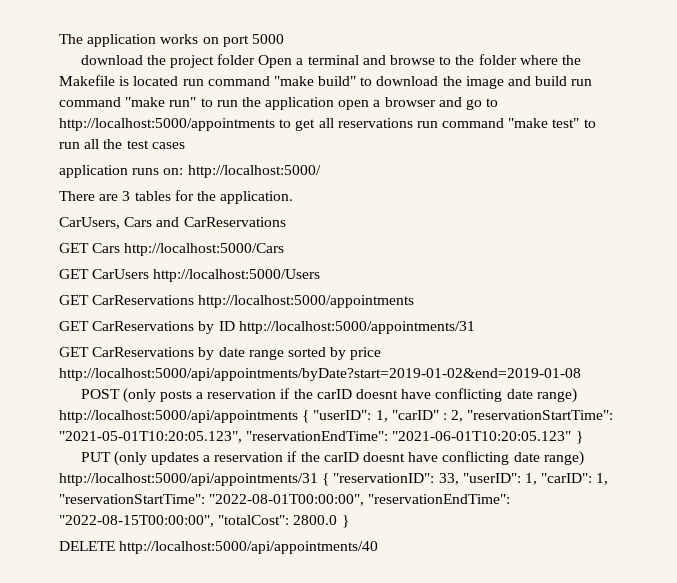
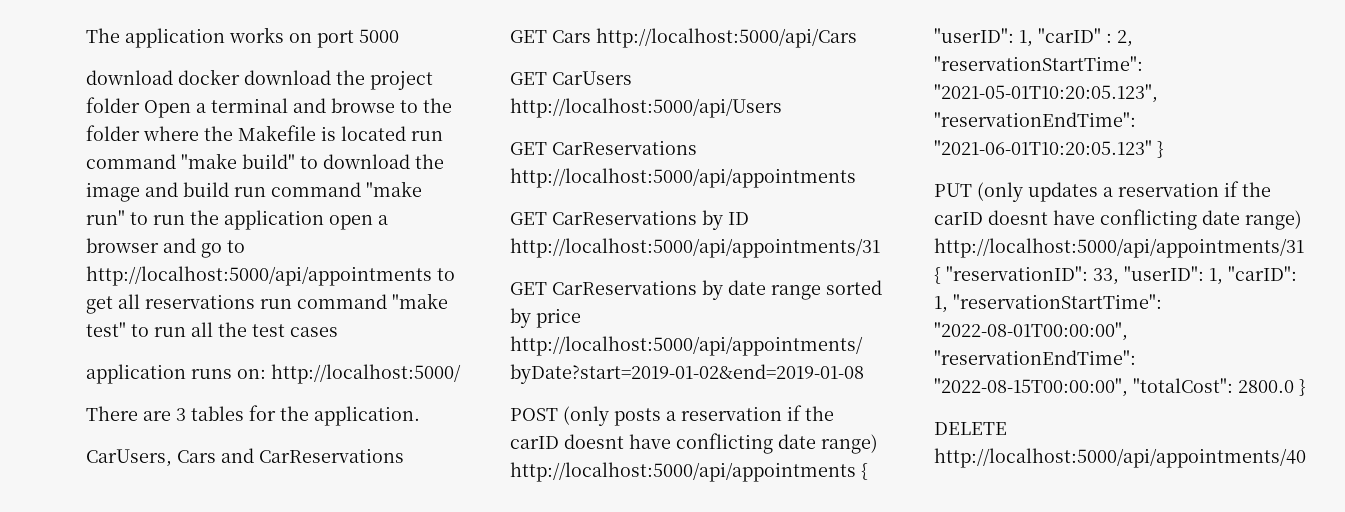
- download the project folder Open a terminal and browse to the folder where the Makefile is located run command "make build" to download the image and build run command "make run" to run the application open a browser and go to http://localhost:5000/appointments to get all reservations run command "make test" to run all the test cases
+ download docker download the project folder Open a terminal and browse to the folder where the Makefile is located run command "make build" to download the image and build run command "make run" to run the application open a browser and go to http://localhost:5000/api/appointments to get all reservations run command "make test" to run all the test cases
- GET Cars http://localhost:5000/Cars
+ GET Cars http://localhost:5000/api/Cars
- GET CarUsers http://localhost:5000/Users
- GET CarReservations http://localhost:5000/appointments
+ GET CarUsers http://localhost:5000/api/Users
+ GET CarReservations http://localhost:5000/api/appointments
- GET CarReservations by ID http://localhost:5000/appointments/31
+ GET CarReservations by ID http://localhost:5000/api/appointments/31

